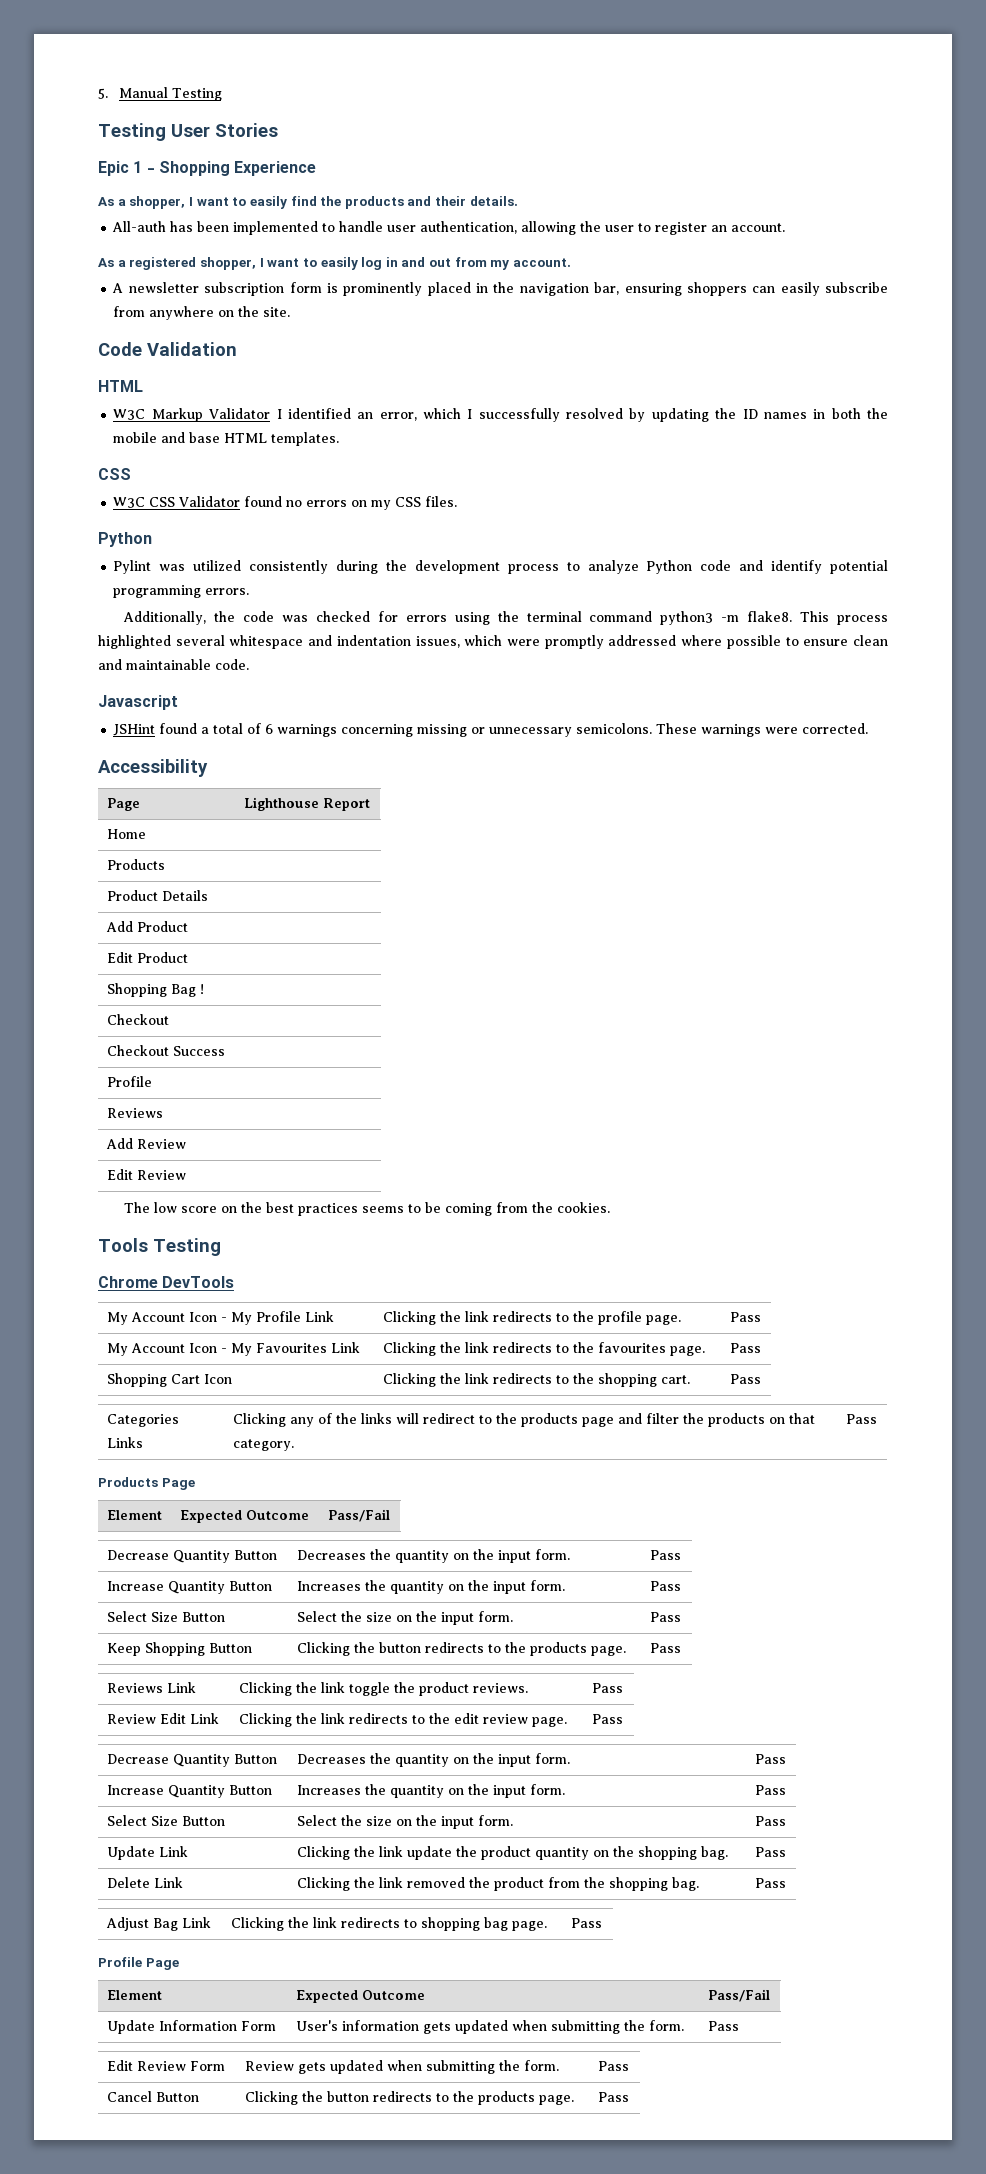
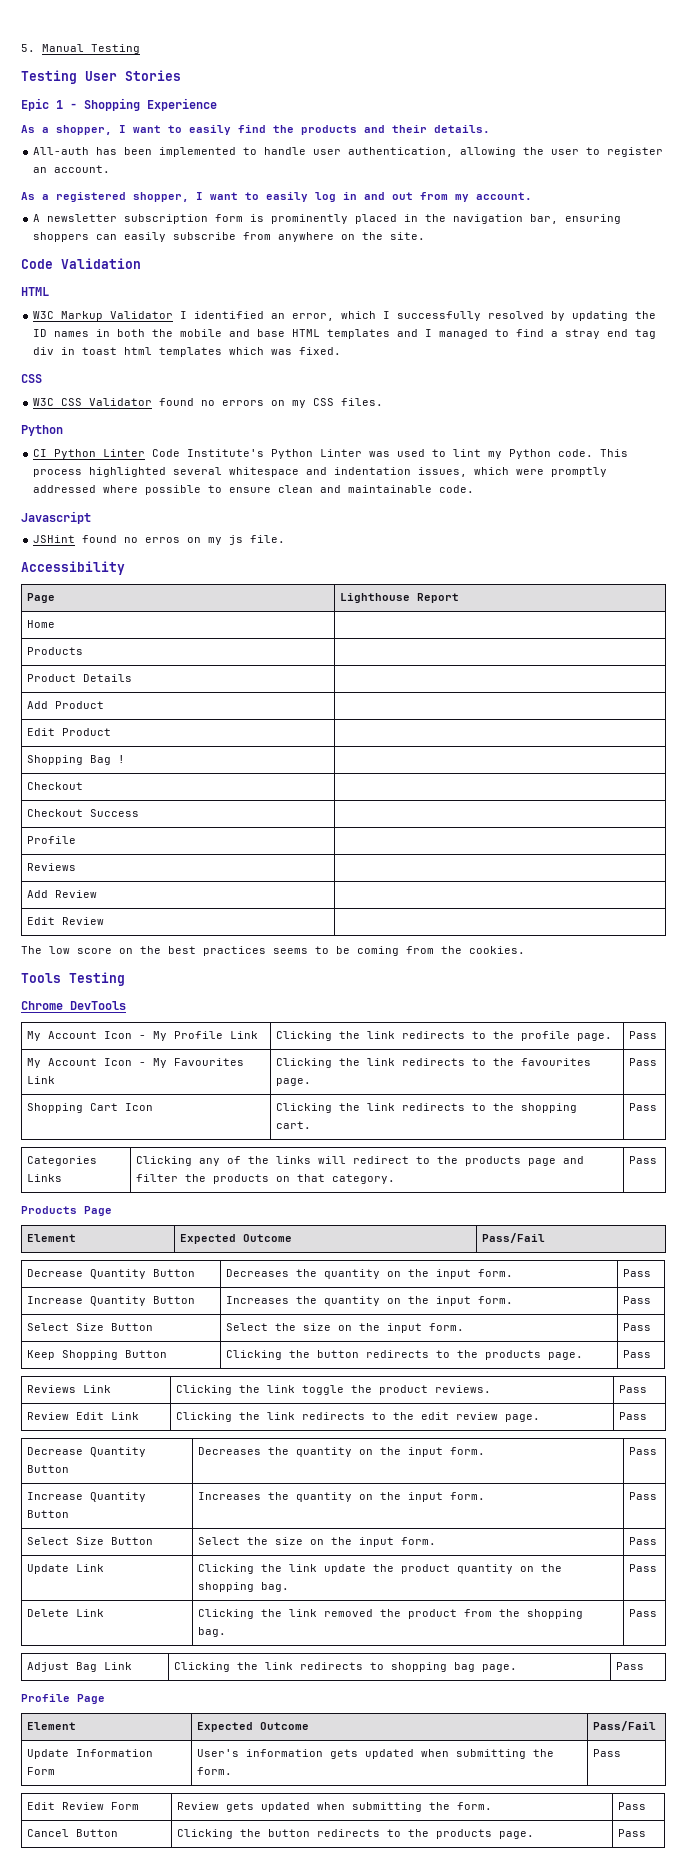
- W3C Markup Validator I identified an error, which I successfully resolved by updating the ID names in both the mobile and base HTML templates.
+ W3C Markup Validator I identified an error, which I successfully resolved by updating the ID names in both the mobile and base HTML templates and I managed to find a stray end tag div in toast html templates which was fixed.
- Pylint was utilized consistently during the development process to analyze Python code and identify potential programming errors.
- Additionally, the code was checked for errors using the terminal command python3 -m flake8.
+ CI Python Linter Code Institute's Python Linter was used to lint my Python code.
- JSHint found a total of 6 warnings concerning missing or unnecessary semicolons. These warnings were corrected.
+ JSHint found no erros on my js file.

